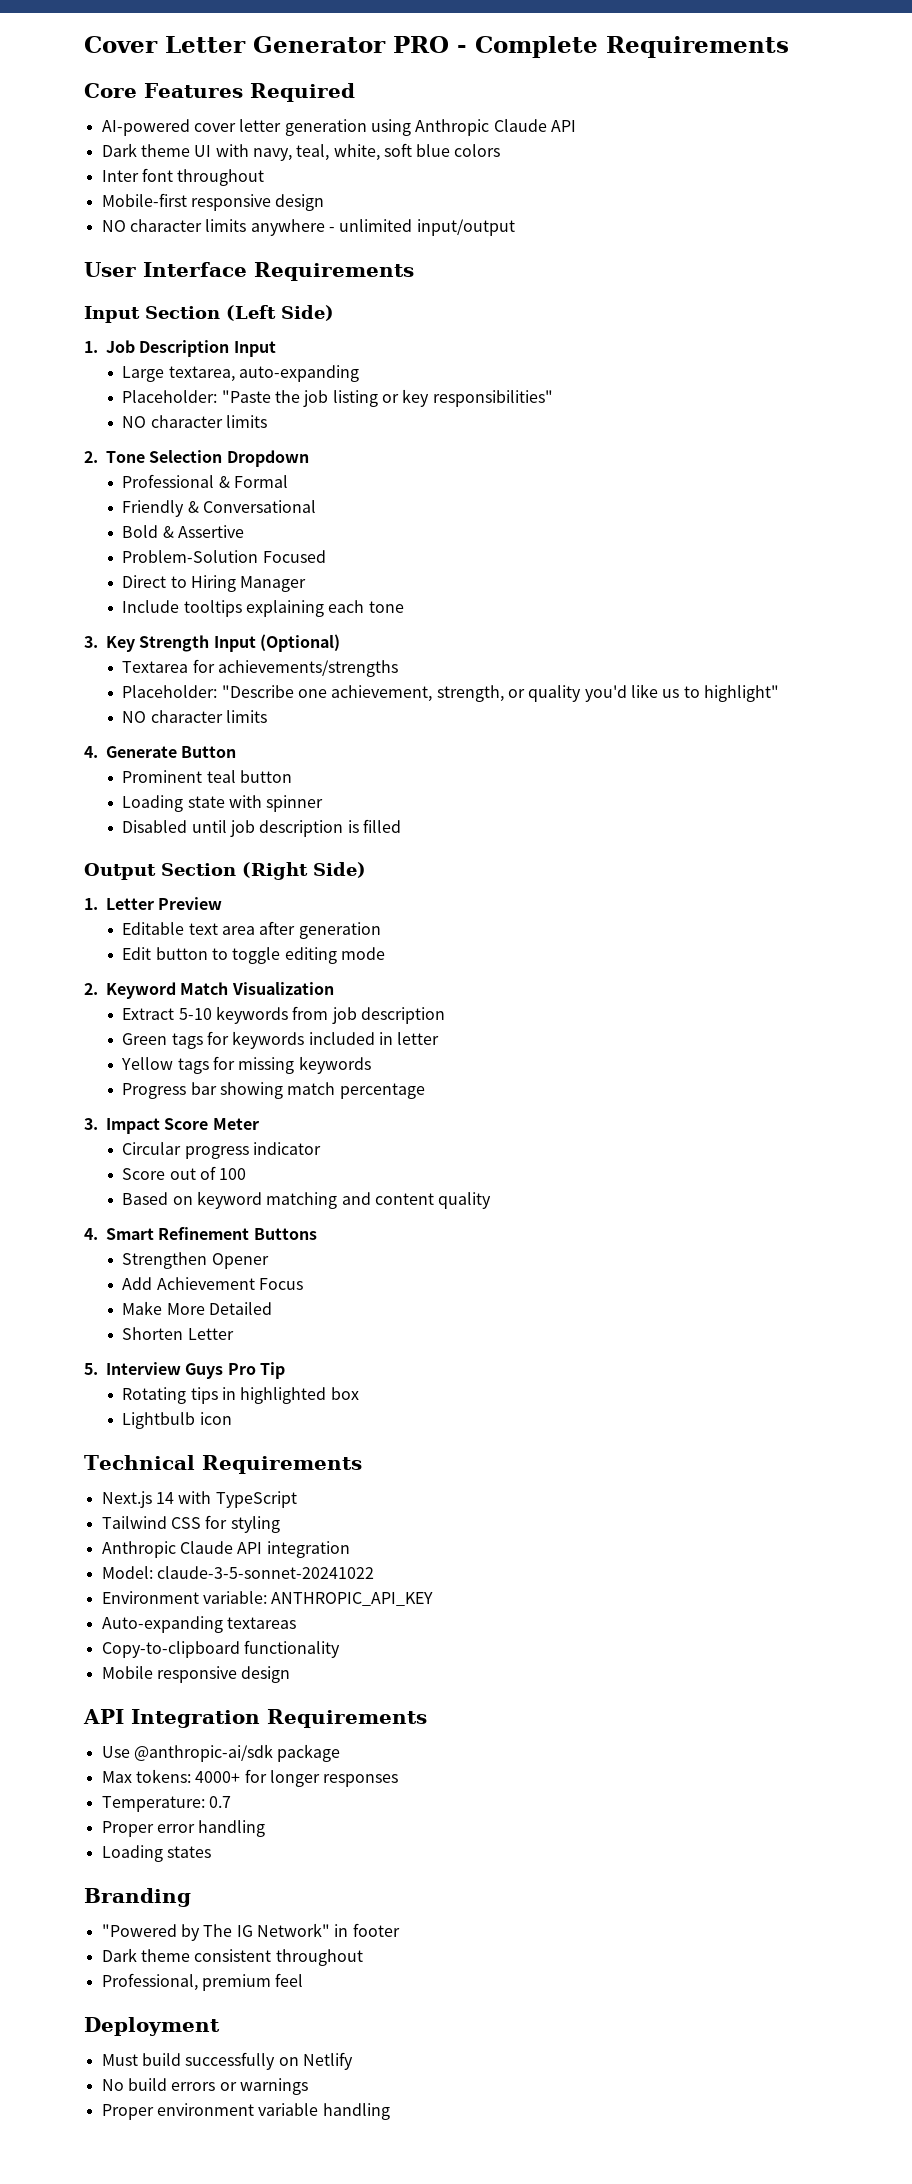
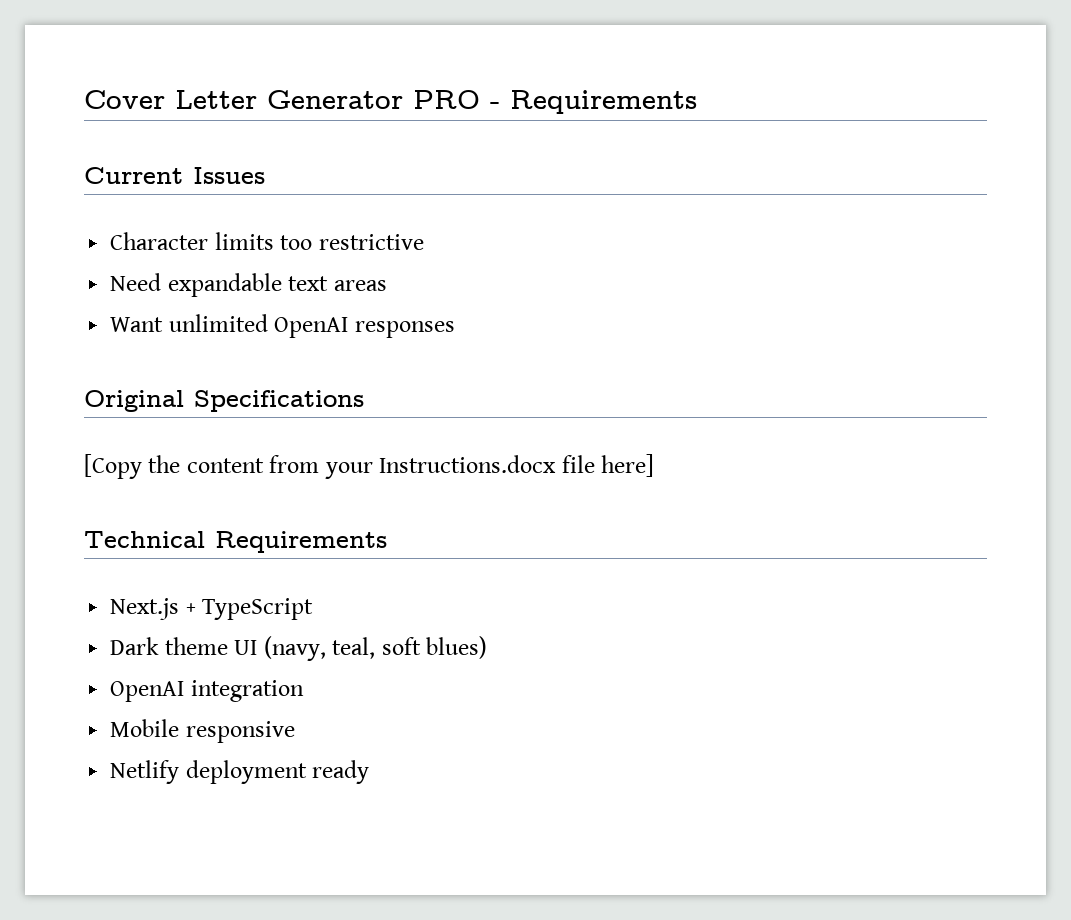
- Cover Letter Generator PRO - Complete Requirements
- Core Features Required
- AI-powered cover letter generation using Anthropic Claude API
- Dark theme UI with navy, teal, white, soft blue colors
- Inter font throughout
- Mobile-first responsive design
- NO character limits anywhere - unlimited input/output
- User Interface Requirements
- Input Section (Left Side)
- 1. Job Description Input
- Large textarea, auto-expanding
- Placeholder: "Paste the job listing or key responsibilities"
- NO character limits
- 2. Tone Selection Dropdown
- Professional & Formal
- Friendly & Conversational
- Bold & Assertive
- Problem-Solution Focused
- Direct to Hiring Manager
- Include tooltips explaining each tone
- 3. Key Strength Input (Optional)
- Textarea for achievements/strengths
- Placeholder: "Describe one achievement, strength, or quality you'd like us to highlight"
- NO character limits
- 4. Generate Button
- Prominent teal button
- Loading state with spinner
- Disabled until job description is filled
- Output Section (Right Side)
- 1. Letter Preview
- Editable text area after generation
- Edit button to toggle editing mode
- 2. Keyword Match Visualization
- Extract 5-10 keywords from job description
- Green tags for keywords included in letter
- Yellow tags for missing keywords
- Progress bar showing match percentage
- 3. Impact Score Meter
- Circular progress indicator
- Score out of 100
- Based on keyword matching and content quality
- 4. Smart Refinement Buttons
- Strengthen Opener
- Add Achievement Focus
- Make More Detailed
- Shorten Letter
- 5. Interview Guys Pro Tip
- Rotating tips in highlighted box
- Lightbulb icon
+ Cover Letter Generator PRO - Requirements
+ Current Issues
+ Character limits too restrictive
+ Need expandable text areas
+ Want unlimited OpenAI responses
+ Original Specifications
+ [Copy the content from your Instructions.docx file here]
- Next.js 14 with TypeScript
+ Next.js + TypeScript
- Tailwind CSS for styling
- Anthropic Claude API integration
- Model: claude-3-5-sonnet-20241022
- Environment variable: ANTHROPIC_API_KEY
- Auto-expanding textareas
- Copy-to-clipboard functionality
- Mobile responsive design
- API Integration Requirements
- Use @anthropic-ai/sdk package
- Max tokens: 4000+ for longer responses
- Temperature: 0.7
- Proper error handling
- Loading states
- Branding
- "Powered by The IG Network" in footer
- Dark theme consistent throughout
- Professional, premium feel
- Deployment
- Must build successfully on Netlify
- No build errors or warnings
- Proper environment variable handling
+ Dark theme UI (navy, teal, soft blues)
+ OpenAI integration
+ Mobile responsive
+ Netlify deployment ready

